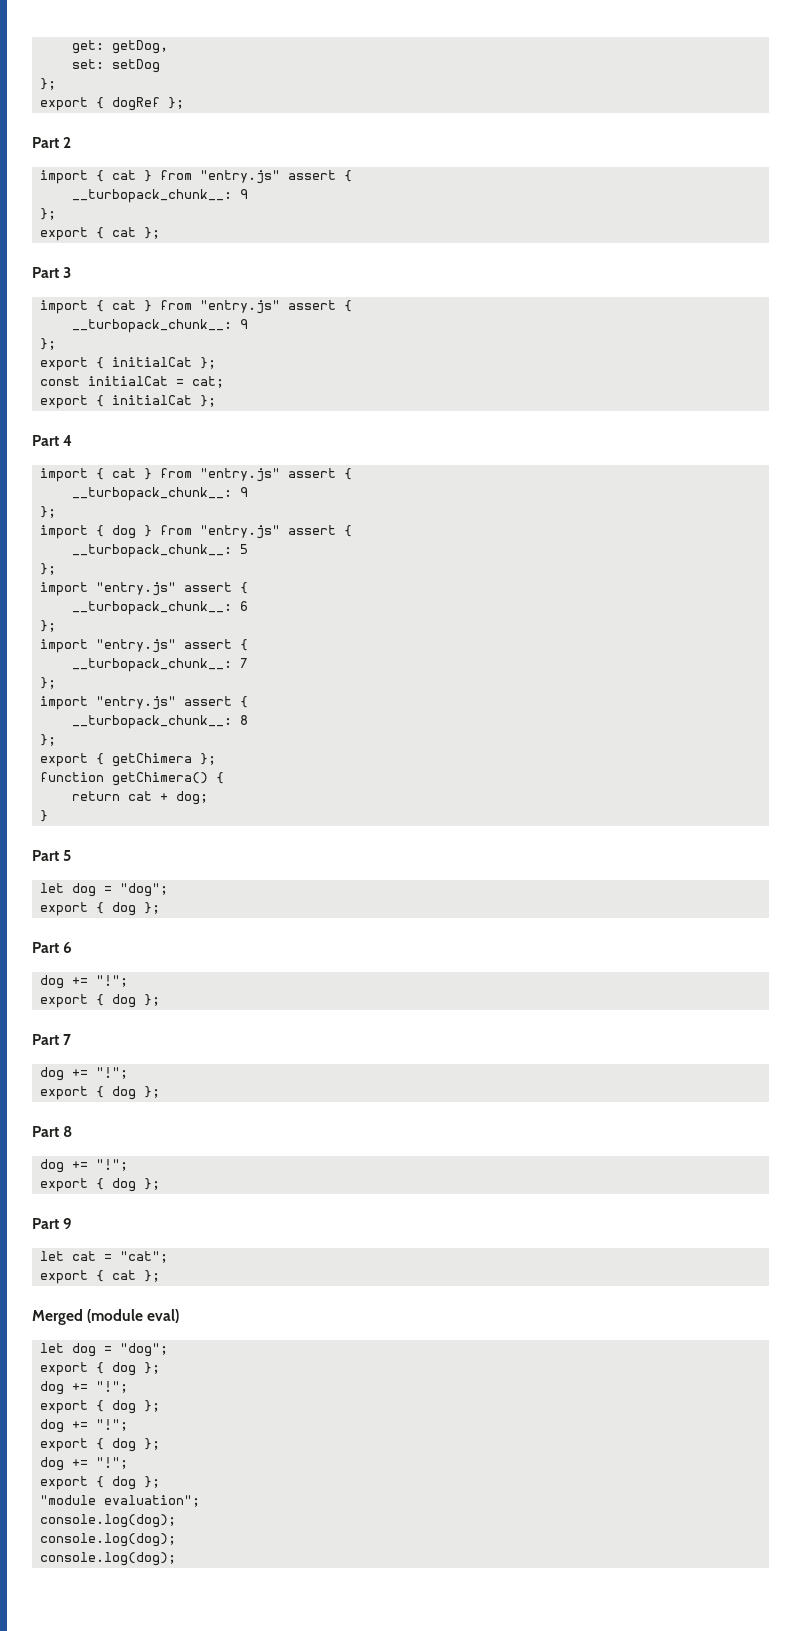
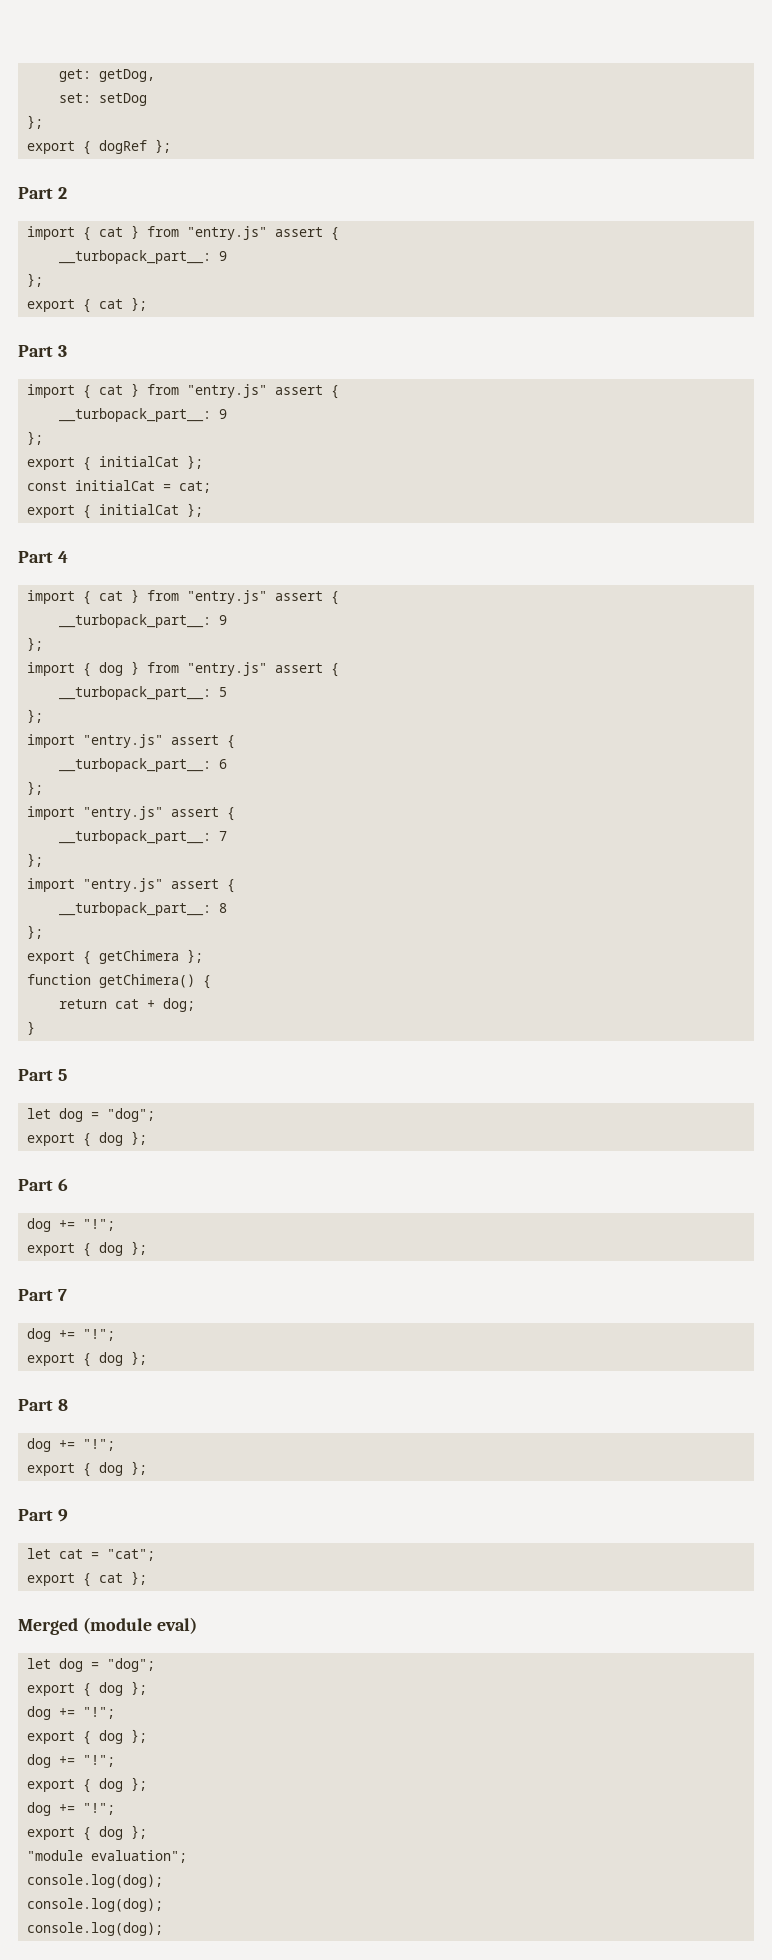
  Part 2
  import { cat } from "entry.js" assert {
- __turbopack_chunk__: 9
+ __turbopack_part__: 9
  Part 3
  import { cat } from "entry.js" assert {
- __turbopack_chunk__: 9
+ __turbopack_part__: 9
  Part 4
  import { cat } from "entry.js" assert {
- __turbopack_chunk__: 9
+ __turbopack_part__: 9
- __turbopack_chunk__: 5
+ __turbopack_part__: 5
- __turbopack_chunk__: 6
+ __turbopack_part__: 6
- __turbopack_chunk__: 7
+ __turbopack_part__: 7
- __turbopack_chunk__: 8
+ __turbopack_part__: 8

